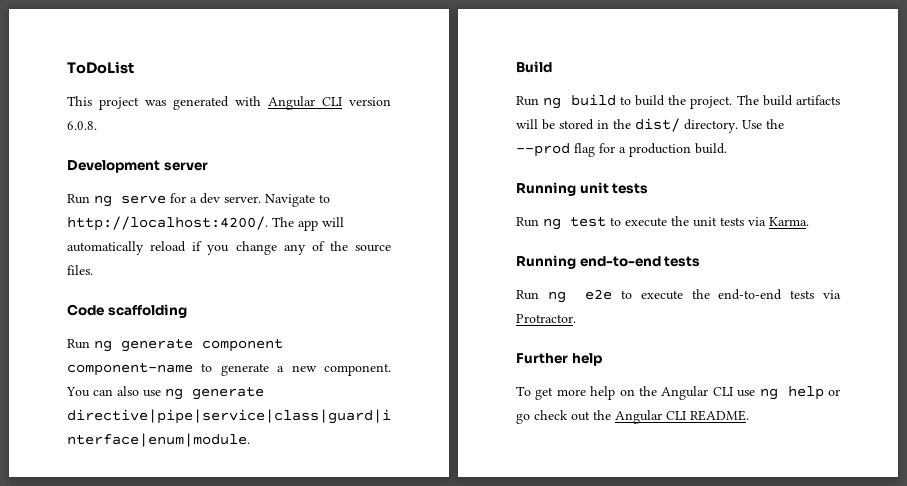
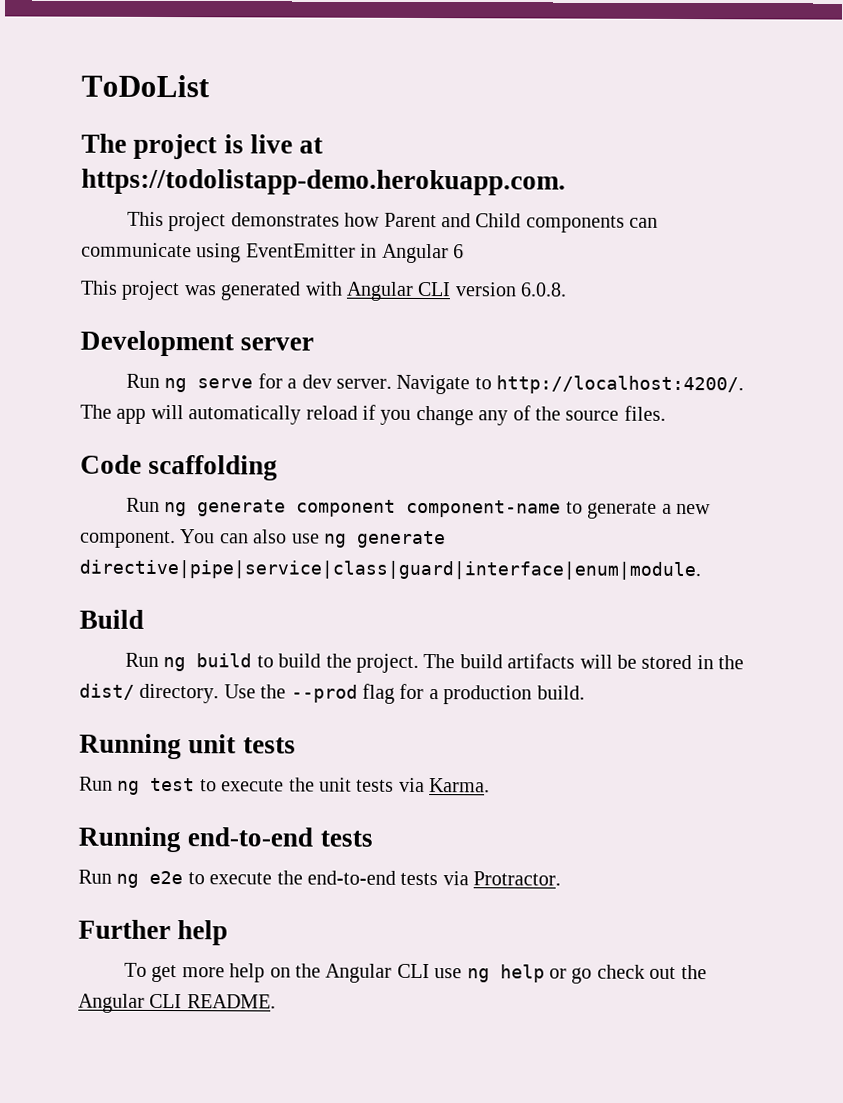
+ The project is live at https://todolistapp-demo.herokuapp.com.
+ This project demonstrates how Parent and Child components can communicate using EventEmitter in Angular 6

